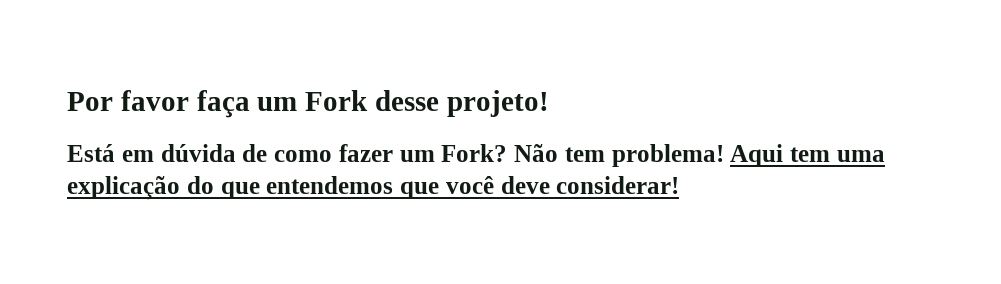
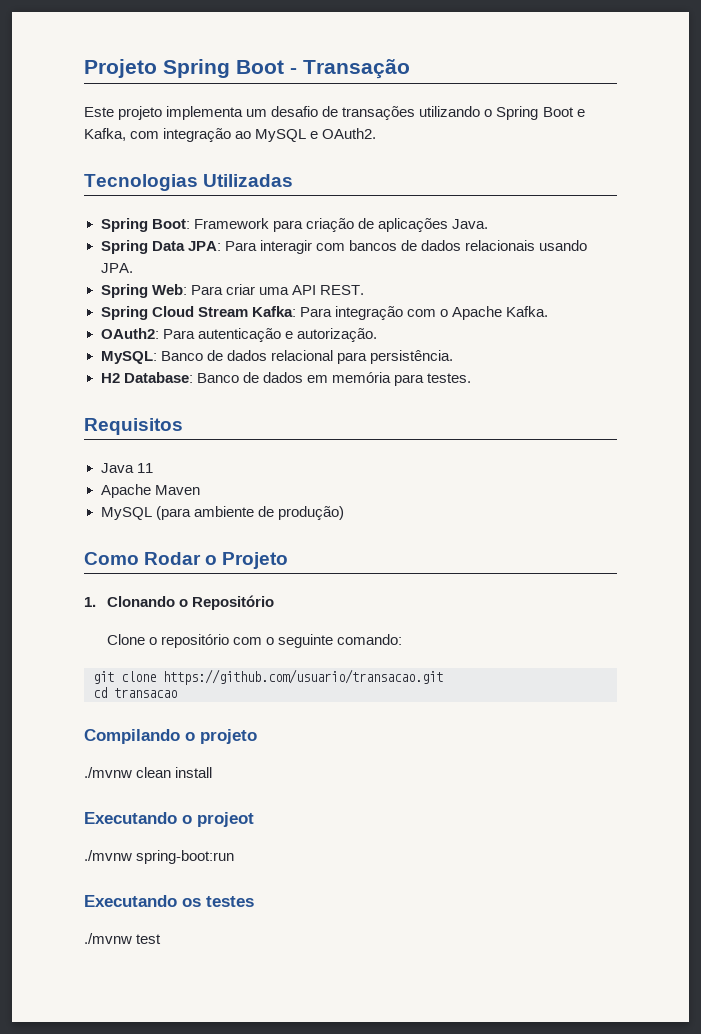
- Por favor faça um Fork desse projeto!
- Está em dúvida de como fazer um Fork? Não tem problema! Aqui tem uma explicação do que entendemos que você deve considerar!
+ Projeto Spring Boot - Transação
+ Este projeto implementa um desafio de transações utilizando o Spring Boot e Kafka, com integração ao MySQL e OAuth2.
+ Tecnologias Utilizadas
+ Spring Boot: Framework para criação de aplicações Java.
+ Spring Data JPA: Para interagir com bancos de dados relacionais usando JPA.
+ Spring Web: Para criar uma API REST.
+ Spring Cloud Stream Kafka: Para integração com o Apache Kafka.
+ OAuth2: Para autenticação e autorização.
+ MySQL: Banco de dados relacional para persistência.
+ H2 Database: Banco de dados em memória para testes.
+ Requisitos
+ Java 11
+ Apache Maven
+ MySQL (para ambiente de produção)
+ Como Rodar o Projeto
+ 1. Clonando o Repositório
+ Clone o repositório com o seguinte comando:
+ git clone https://github.com/usuario/transacao.git
+ cd transacao
+ Compilando o projeto
+ ./mvnw clean install
+ Executando o projeot
+ ./mvnw spring-boot:run
+ Executando os testes
+ ./mvnw test

